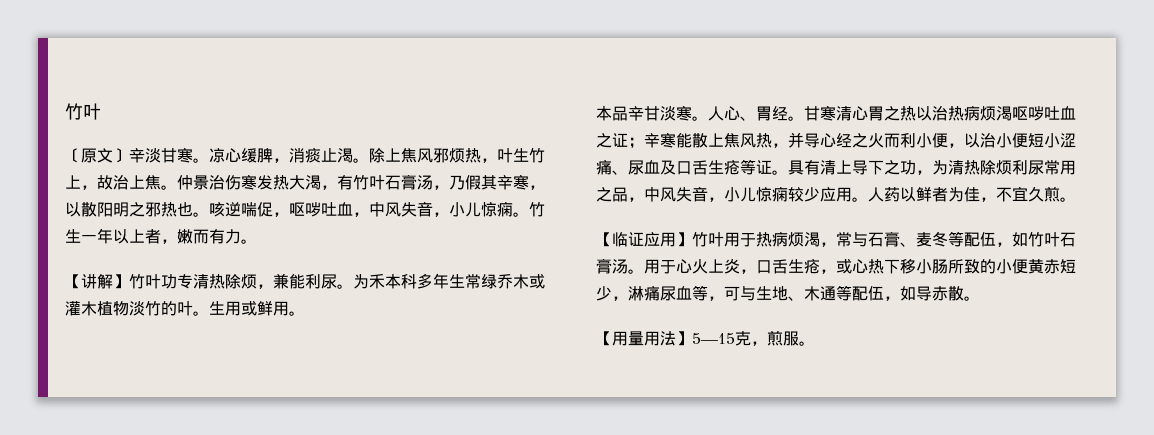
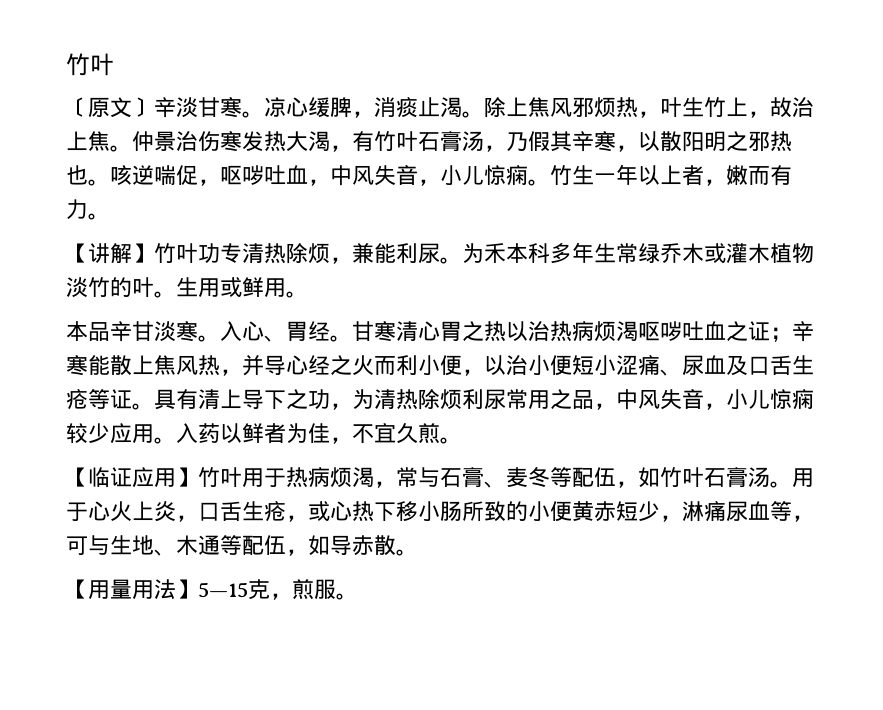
- 人心、胃经。
+ 入心、胃经。
- 人药以鲜者为佳，不宜久煎。
+ 入药以鲜者为佳，不宜久煎。

